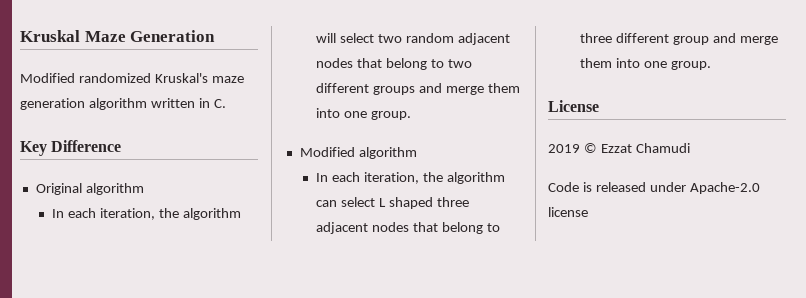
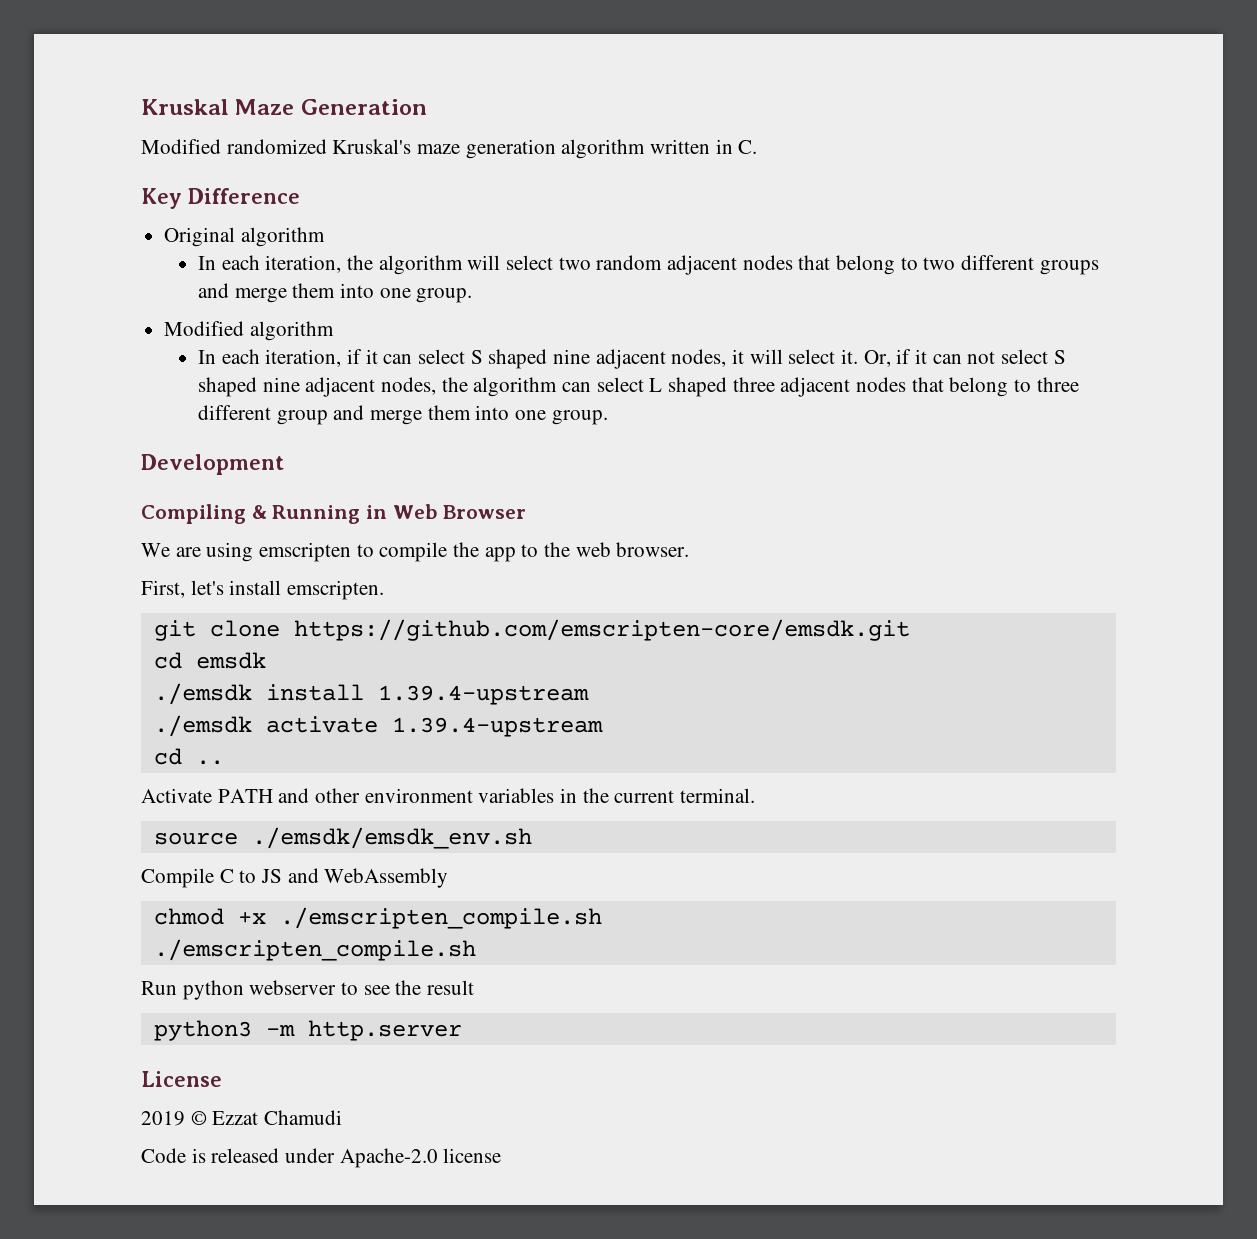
- In each iteration, the algorithm can select L shaped three adjacent nodes that belong to three different group and merge them into one group.
+ In each iteration, if it can select S shaped nine adjacent nodes, it will select it. Or, if it can not select S shaped nine adjacent nodes, the algorithm can select L shaped three adjacent nodes that belong to three different group and merge them into one group.
+ Development
+ Compiling & Running in Web Browser
+ We are using emscripten to compile the app to the web browser.
+ First, let's install emscripten.
+ git clone https://github.com/emscripten-core/emsdk.git
+ cd emsdk
+ ./emsdk install 1.39.4-upstream
+ ./emsdk activate 1.39.4-upstream
+ cd ..
+ Activate PATH and other environment variables in the current terminal.
+ source ./emsdk/emsdk_env.sh
+ Compile C to JS and WebAssembly
+ chmod +x ./emscripten_compile.sh
+ ./emscripten_compile.sh
+ Run python webserver to see the result
+ python3 -m http.server

